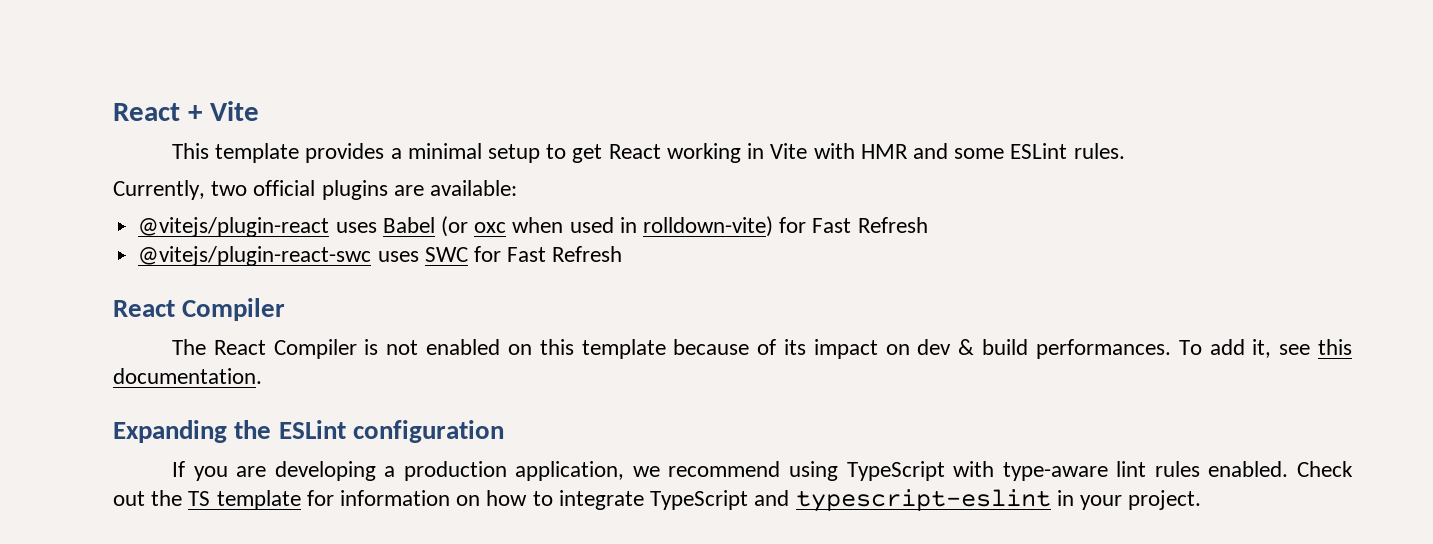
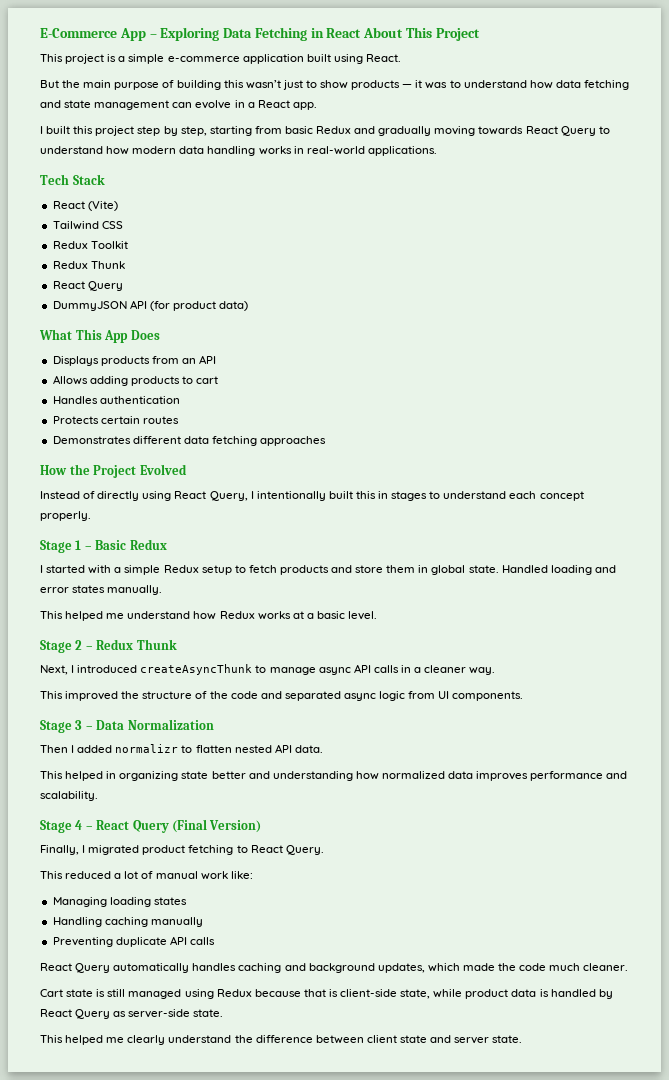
- React + Vite
- This template provides a minimal setup to get React working in Vite with HMR and some ESLint rules.
- Currently, two official plugins are available:
- @vitejs/plugin-react uses Babel (or oxc when used in rolldown-vite) for Fast Refresh
- @vitejs/plugin-react-swc uses SWC for Fast Refresh
- React Compiler
- The React Compiler is not enabled on this template because of its impact on dev & build performances. To add it, see this documentation.
- Expanding the ESLint configuration
- If you are developing a production application, we recommend using TypeScript with type-aware lint rules enabled. Check out the TS template for information on how to integrate TypeScript and typescript-eslint in your project.
+ E-Commerce App – Exploring Data Fetching in React About This Project
+ This project is a simple e-commerce application built using React.
+ But the main purpose of building this wasn’t just to show products — it was to understand how data fetching and state management can evolve in a React app.
+ I built this project step by step, starting from basic Redux and gradually moving towards React Query to understand how modern data handling works in real-world applications.
+ Tech Stack
+ React (Vite)
+ Tailwind CSS
+ Redux Toolkit
+ Redux Thunk
+ React Query
+ DummyJSON API (for product data)
+ What This App Does
+ Displays products from an API
+ Allows adding products to cart
+ Handles authentication
+ Protects certain routes
+ Demonstrates different data fetching approaches
+ How the Project Evolved
+ Instead of directly using React Query, I intentionally built this in stages to understand each concept properly.
+ Stage 1 – Basic Redux
+ I started with a simple Redux setup to fetch products and store them in global state. Handled loading and error states manually.
+ This helped me understand how Redux works at a basic level.
+ Stage 2 – Redux Thunk
+ Next, I introduced createAsyncThunk to manage async API calls in a cleaner way.
+ This improved the structure of the code and separated async logic from UI components.
+ Stage 3 – Data Normalization
+ Then I added normalizr to flatten nested API data.
+ This helped in organizing state better and understanding how normalized data improves performance and scalability.
+ Stage 4 – React Query (Final Version)
+ Finally, I migrated product fetching to React Query.
+ This reduced a lot of manual work like:
+ Managing loading states
+ Handling caching manually
+ Preventing duplicate API calls
+ React Query automatically handles caching and background updates, which made the code much cleaner.
+ Cart state is still managed using Redux because that is client-side state, while product data is handled by React Query as server-side state.
+ This helped me clearly understand the difference between client state and server state.

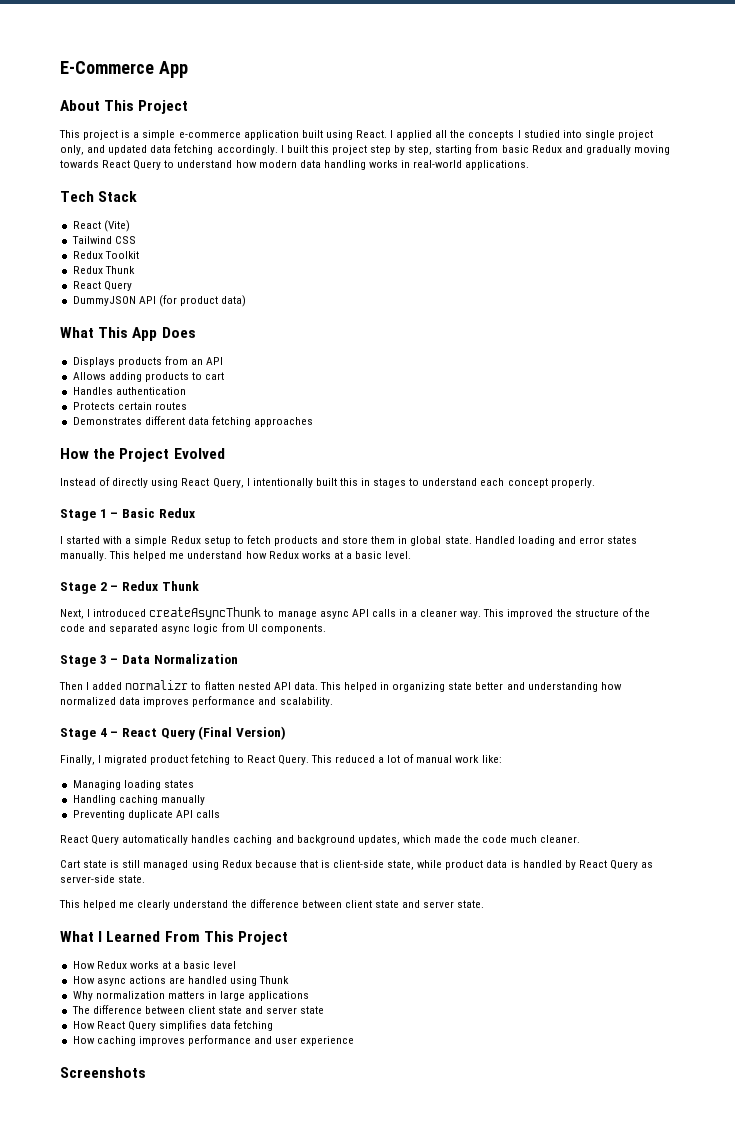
- E-Commerce App – Exploring Data Fetching in React About This Project
+ E-Commerce App
+ About This Project
- This project is a simple e-commerce application built using React.
- But the main purpose of building this wasn’t just to show products — it was to understand how data fetching and state management can evolve in a React app.
- I built this project step by step, starting from basic Redux and gradually moving towards React Query to understand how modern data handling works in real-world applications.
+ This project is a simple e-commerce application built using React. I applied all the concepts I studied into single project only, and updated data fetching accordingly. I built this project step by step, starting from basic Redux and gradually moving towards React Query to understand how modern data handling works in real-world applications.
- Handled loading and error states manually.
- This helped me understand how Redux works at a basic level.
+ Handled loading and error states manually. This helped me understand how Redux works at a basic level.
- Next, I introduced createAsyncThunk to manage async API calls in a cleaner way.
- This improved the structure of the code and separated async logic from UI components.
+ Next, I introduced createAsyncThunk to manage async API calls in a cleaner way. This improved the structure of the code and separated async logic from UI components.
- Then I added normalizr to flatten nested API data.
- This helped in organizing state better and understanding how normalized data improves performance and scalability.
+ Then I added normalizr to flatten nested API data. This helped in organizing state better and understanding how normalized data improves performance and scalability.
- Finally, I migrated product fetching to React Query.
- This reduced a lot of manual work like:
+ Finally, I migrated product fetching to React Query. This reduced a lot of manual work like:
+ What I Learned From This Project
+ How Redux works at a basic level
+ How async actions are handled using Thunk
+ Why normalization matters in large applications
+ The difference between client state and server state
+ How React Query simplifies data fetching
+ How caching improves performance and user experience
+ Screenshots

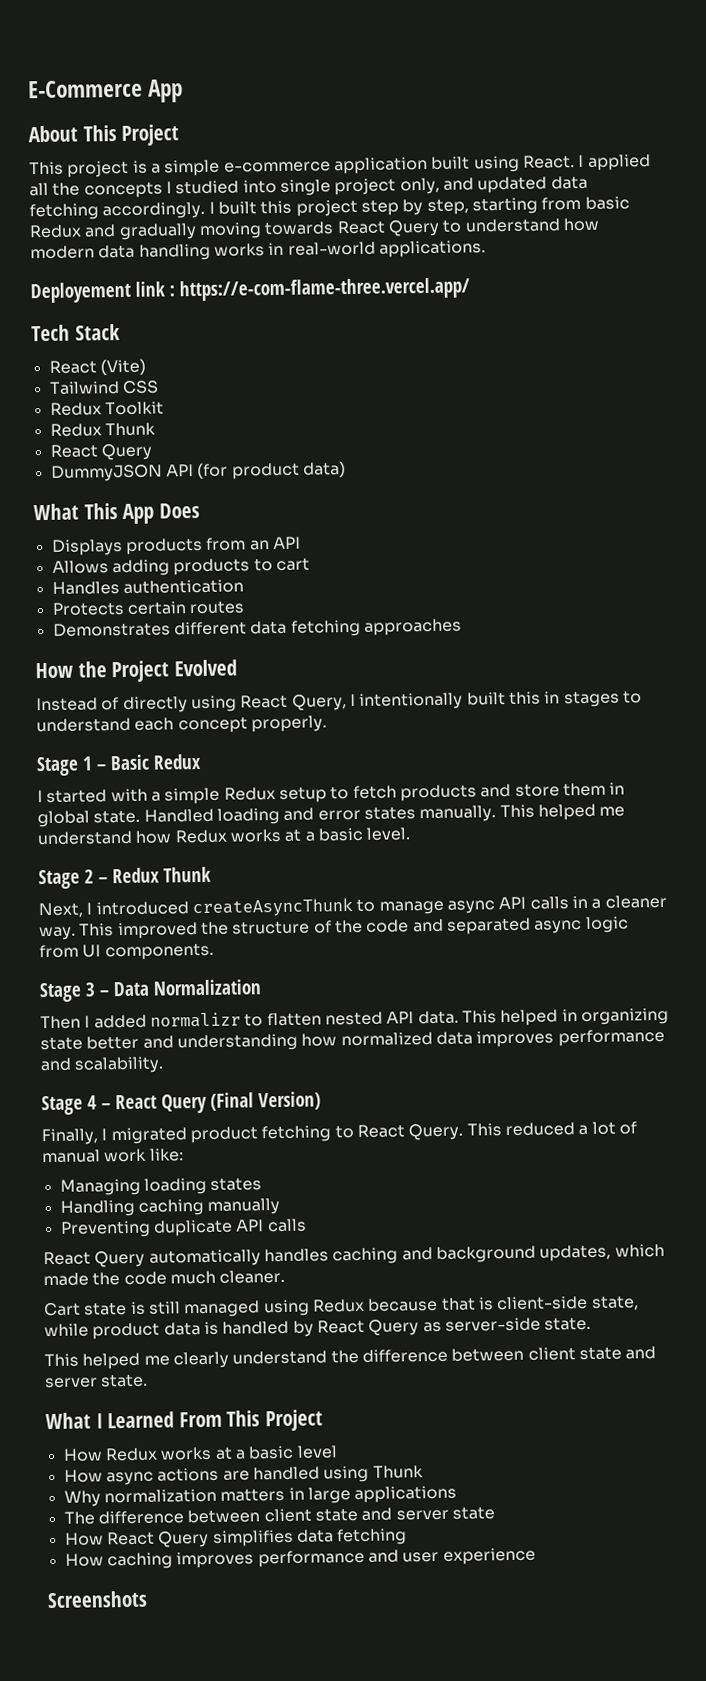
+ Deployement link : https://e-com-flame-three.vercel.app/

